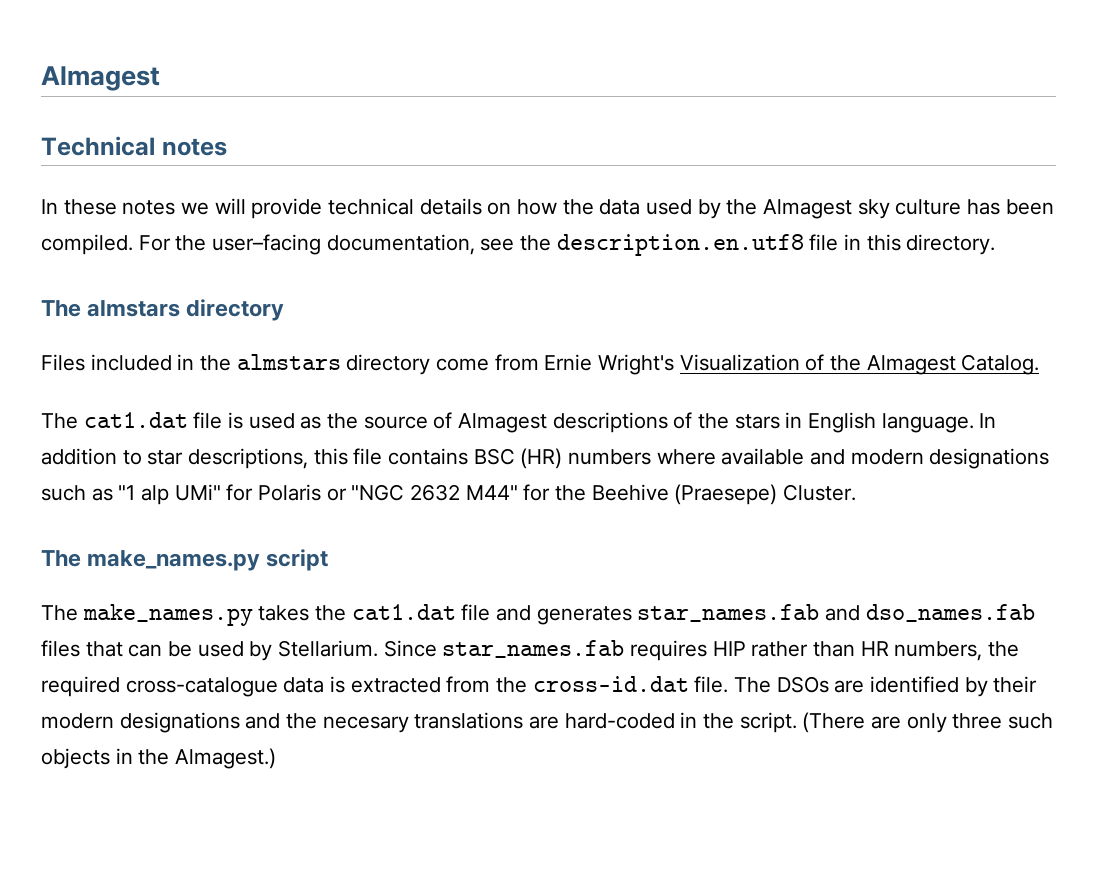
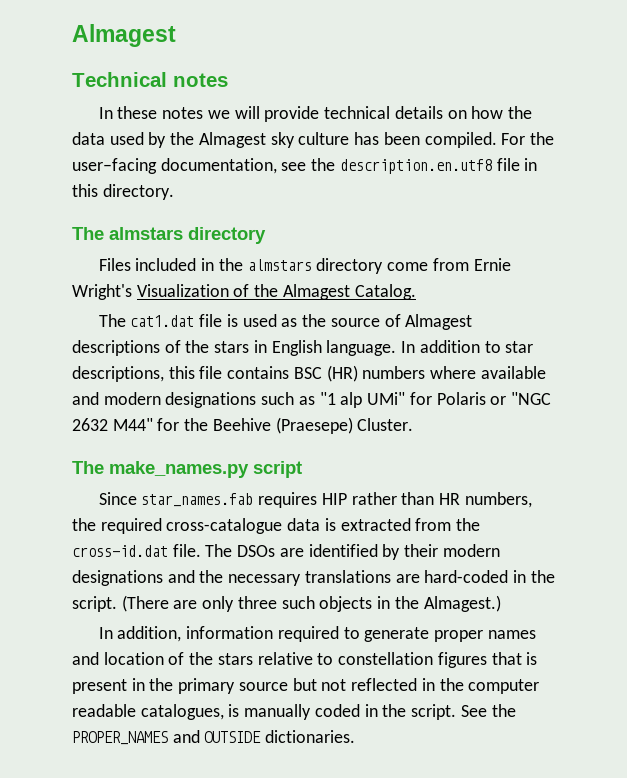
- The make_names.py takes the cat1.dat file and generates star_names.fab and dso_names.fab files that can be used by Stellarium.
- The DSOs are identified by their modern designations and the necesary translations are hard-coded in the script.
+ The DSOs are identified by their modern designations and the necessary translations are hard-coded in the script.
+ In addition, information required to generate proper names and location of the stars relative to constellation figures that is present in the primary source but not reflected in the computer readable catalogues, is manually coded in the script. See the PROPER_NAMES and OUTSIDE dictionaries.

